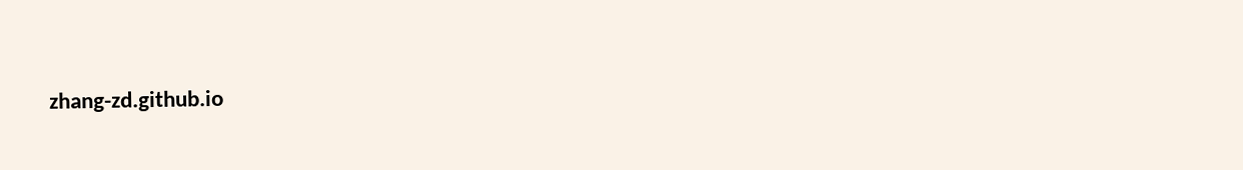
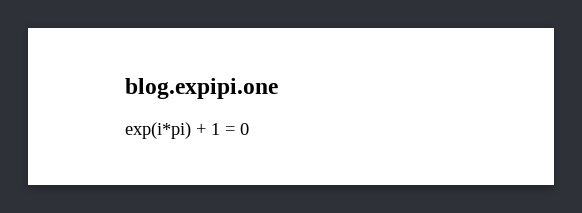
- zhang-zd.github.io
+ blog.expipi.one
+ exp(i*pi) + 1 = 0

